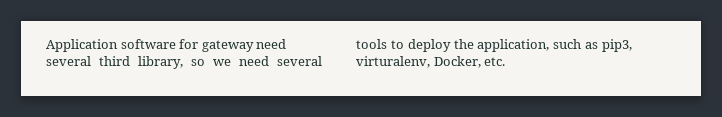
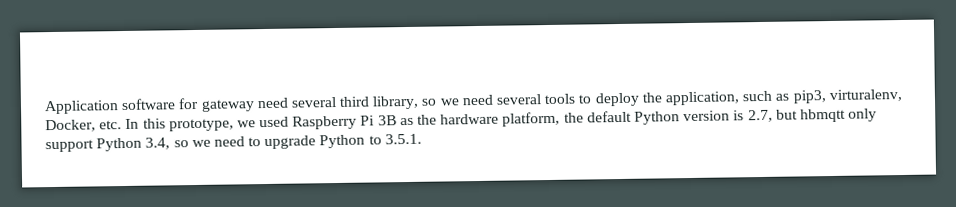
- Application software for gateway need several third library, so we need several tools to deploy the application, such as pip3, virturalenv, Docker, etc.
+ Application software for gateway need several third library, so we need several tools to deploy the application, such as pip3, virturalenv, Docker, etc. In this prototype, we used Raspberry Pi 3B as the hardware platform, the default Python version is 2.7, but hbmqtt only support Python 3.4, so we need to upgrade Python to 3.5.1.

